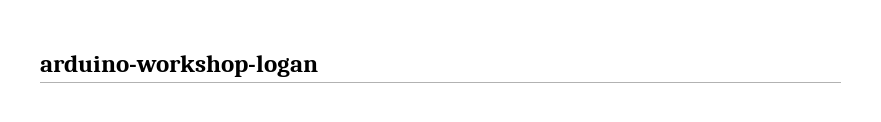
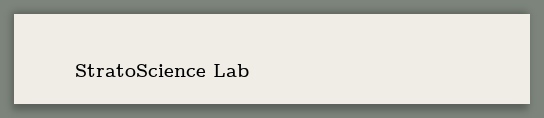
- arduino-workshop-logan
+ StratoScience Lab

